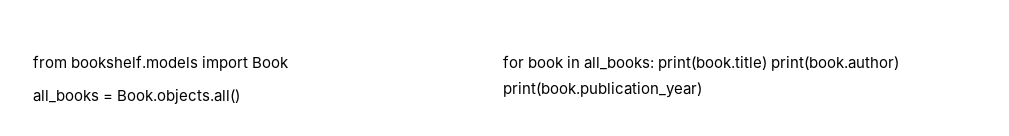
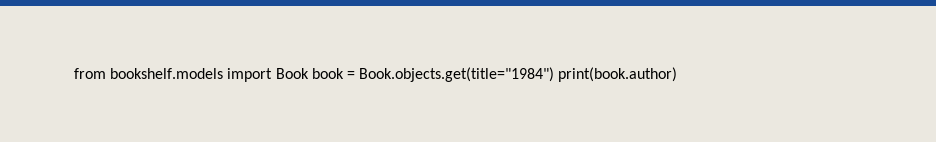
- from bookshelf.models import Book
- all_books = Book.objects.all()
- for book in all_books: print(book.title) print(book.author) print(book.publication_year)
+ from bookshelf.models import Book book = Book.objects.get(title="1984") print(book.author)

